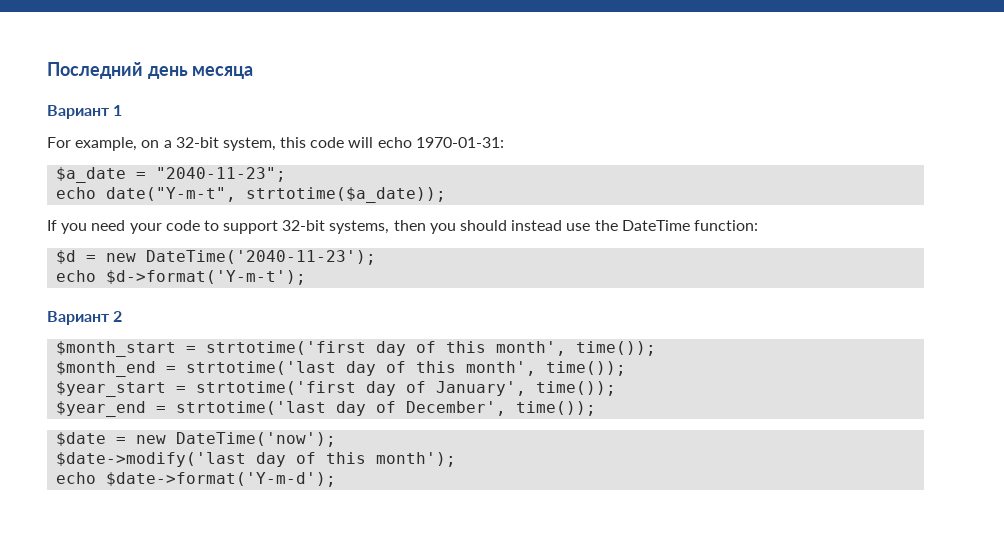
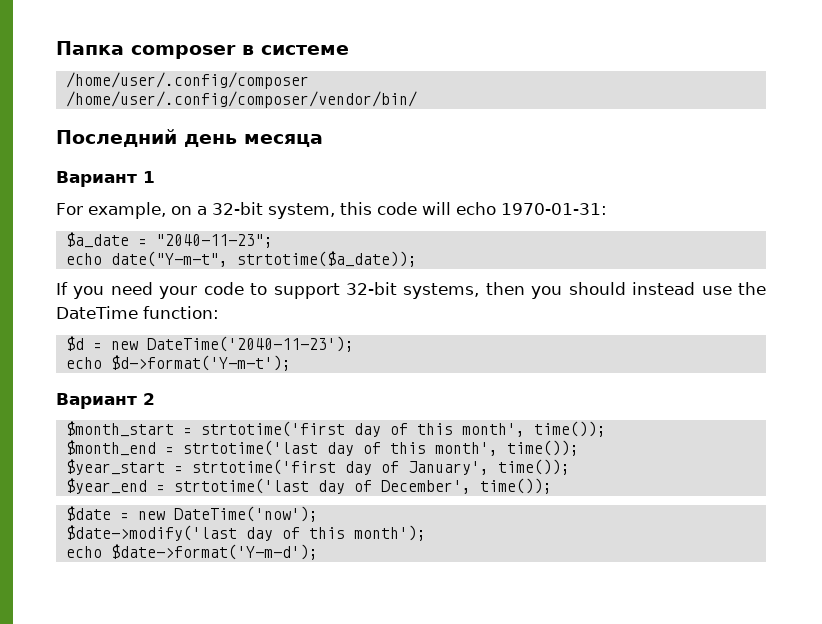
+ Папка composer в системе
+ /home/user/.config/composer
+ /home/user/.config/composer/vendor/bin/

